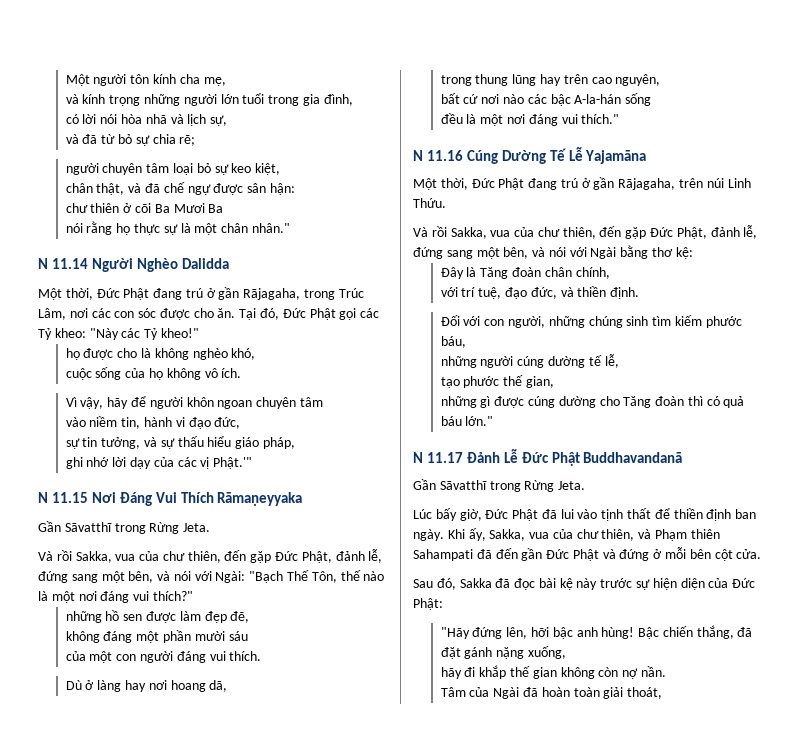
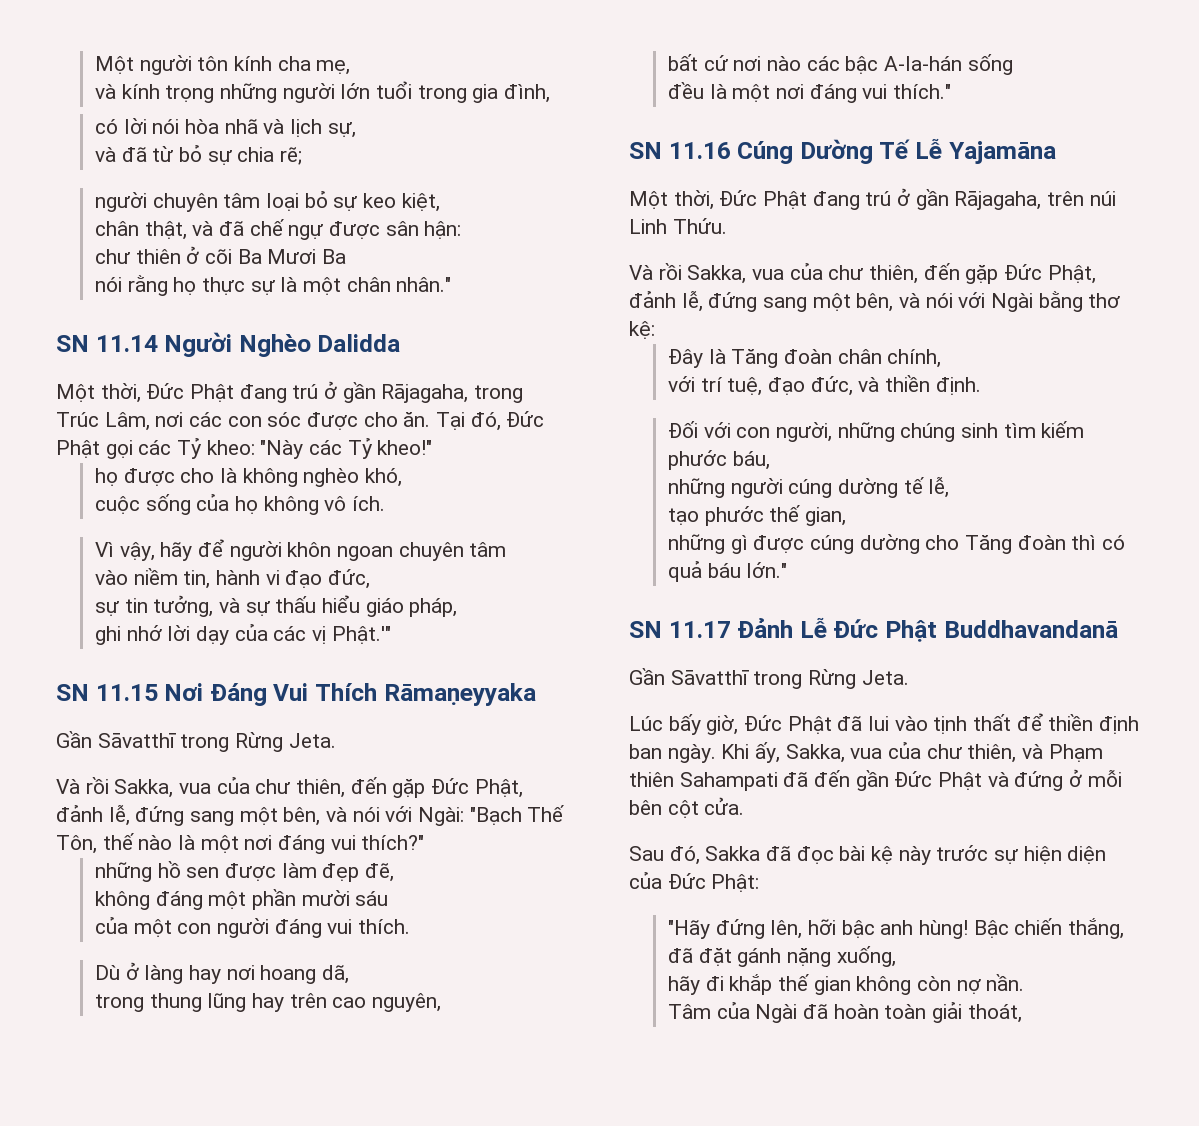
- N 11.14 Người Nghèo Dalidda
+ SN 11.14 Người Nghèo Dalidda
- N 11.15 Nơi Đáng Vui Thích Rāmaṇeyyaka
+ SN 11.15 Nơi Đáng Vui Thích Rāmaṇeyyaka
- N 11.16 Cúng Dường Tế Lễ Yajamāna
+ SN 11.16 Cúng Dường Tế Lễ Yajamāna
- N 11.17 Đảnh Lễ Đức Phật Buddhavandanā
+ SN 11.17 Đảnh Lễ Đức Phật Buddhavandanā

